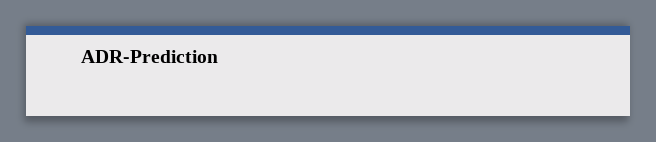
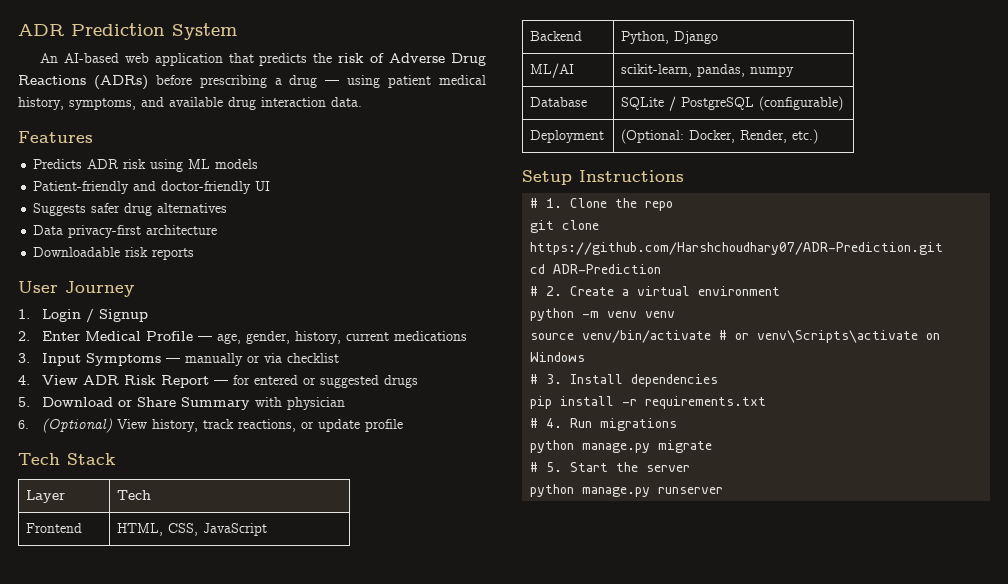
- ADR-Prediction
+ ADR Prediction System
+ An AI-based web application that predicts the risk of Adverse Drug Reactions (ADRs) before prescribing a drug — using patient medical history, symptoms, and available drug interaction data.
+ Features
+ Predicts ADR risk using ML models
+ Patient-friendly and doctor-friendly UI
+ Suggests safer drug alternatives
+ Data privacy-first architecture
+ Downloadable risk reports
+ User Journey
+ 1. Login / Signup
+ 2. Enter Medical Profile — age, gender, history, current medications
+ 3. Input Symptoms — manually or via checklist
+ 4. View ADR Risk Report — for entered or suggested drugs
+ 5. Download or Share Summary with physician
+ 6. (Optional) View history, track reactions, or update profile
+ Tech Stack
+ Layer | Tech
+ Frontend | HTML, CSS, JavaScript
+ Backend | Python, Django
+ ML/AI | scikit-learn, pandas, numpy
+ Database | SQLite / PostgreSQL (configurable)
+ Deployment | (Optional: Docker, Render, etc.)
+ Setup Instructions
+ # 1. Clone the repo
+ git clone https://github.com/Harshchoudhary07/ADR-Prediction.git
+ cd ADR-Prediction
+ # 2. Create a virtual environment
+ python -m venv venv
+ source venv/bin/activate # or venv\Scripts\activate on Windows
+ # 3. Install dependencies
+ pip install -r requirements.txt
+ # 4. Run migrations
+ python manage.py migrate
+ # 5. Start the server
+ python manage.py runserver

